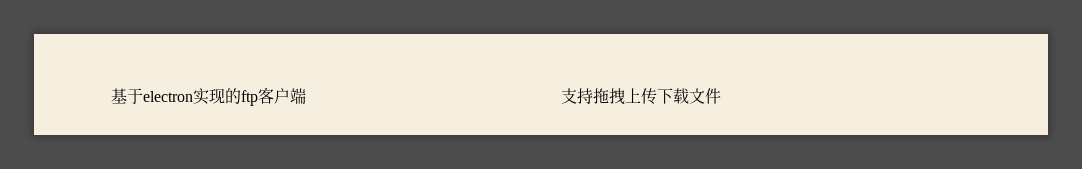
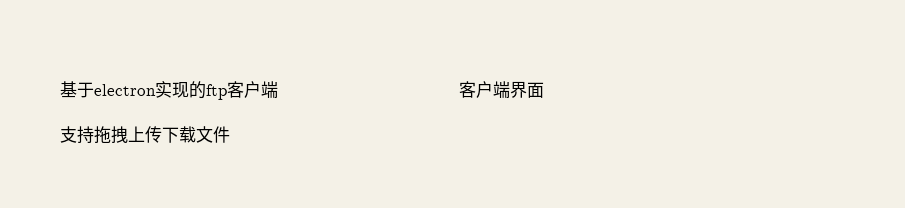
+ 客户端界面

